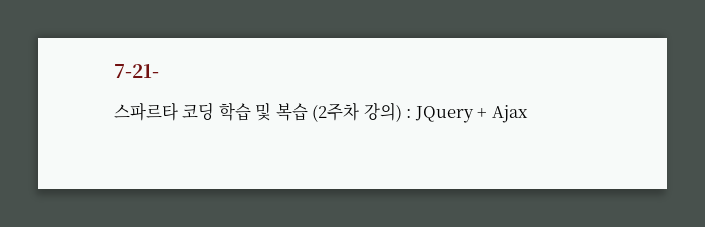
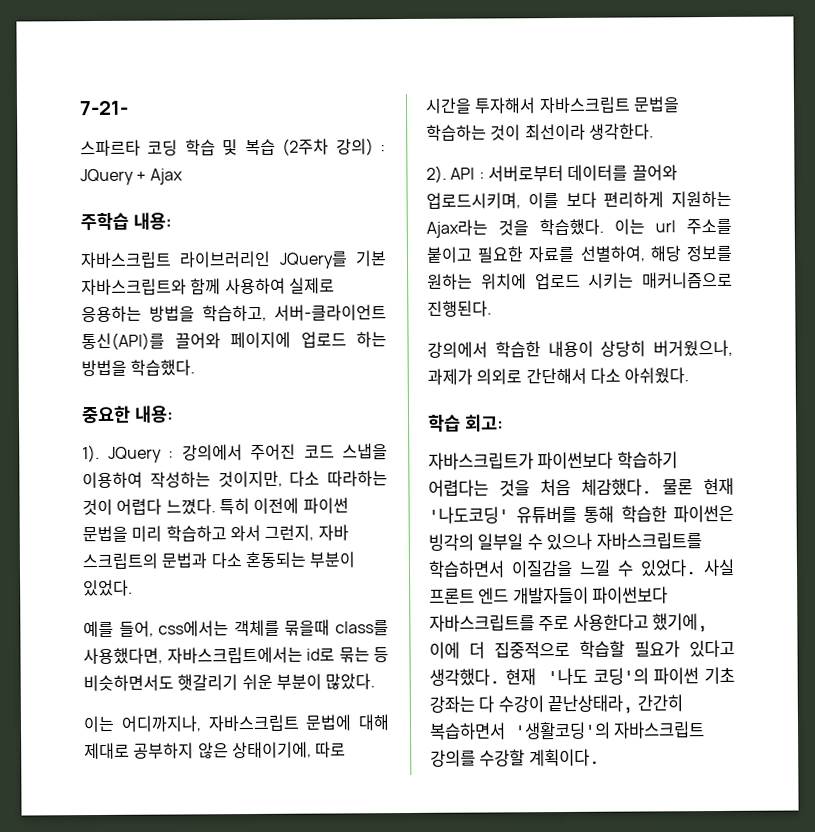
+ 주학습 내용:
+ 자바스크립트 라이브러리인 JQuery를 기본 자바스크립트와 함께 사용하여 실제로 응용하는 방법을 학습하고, 서버-클라이언트 통신(API)를 끌어와 페이지에 업로드 하는 방법을 학습했다.
+ 중요한 내용:
+ 1). JQuery : 강의에서 주어진 코드 스냅을 이용하여 작성하는 것이지만, 다소 따라하는 것이 어렵다 느꼈다. 특히 이전에 파이썬 문법을 미리 학습하고 와서 그런지, 자바 스크립트의 문법과 다소 혼동되는 부분이 있었다.
+ 예를 들어, css에서는 객체를 묶을때 class를 사용했다면, 자바스크립트에서는 id로 묶는 등 비슷하면서도 햇갈리기 쉬운 부분이 많았다.
+ 이는 어디까지나, 자바스크립트 문법에 대해 제대로 공부하지 않은 상태이기에, 따로 시간을 투자해서 자바스크립트 문법을 학습하는 것이 최선이라 생각한다.
+ 2). API : 서버로부터 데이터를 끌어와 업로드시키며, 이를 보다 편리하게 지원하는 Ajax라는 것을 학습했다. 이는 url 주소를 붙이고 필요한 자료를 선별하여, 해당 정보를 원하는 위치에 업로드 시키는 매커니즘으로 진행된다.
+ 강의에서 학습한 내용이 상당히 버거웠으나, 과제가 의외로 간단해서 다소 아쉬웠다.
+ 학습 회고:
+ 자바스크립트가 파이썬보다 학습하기 어렵다는 것을 처음 체감했다. 물론 현재 '나도코딩' 유튜버를 통해 학습한 파이썬은 빙각의 일부일 수 있으나 자바스크립트를 학습하면서 이질감을 느낄 수 있었다. 사실 프론트 엔드 개발자들이 파이썬보다 자바스크립트를 주로 사용한다고 했기에, 이에 더 집중적으로 학습할 필요가 있다고 생각했다. 현재 '나도 코딩'의 파이썬 기초 강좌는 다 수강이 끝난상태라, 간간히 복습하면서 '생활코딩'의 자바스크립트 강의를 수강할 계획이다.

